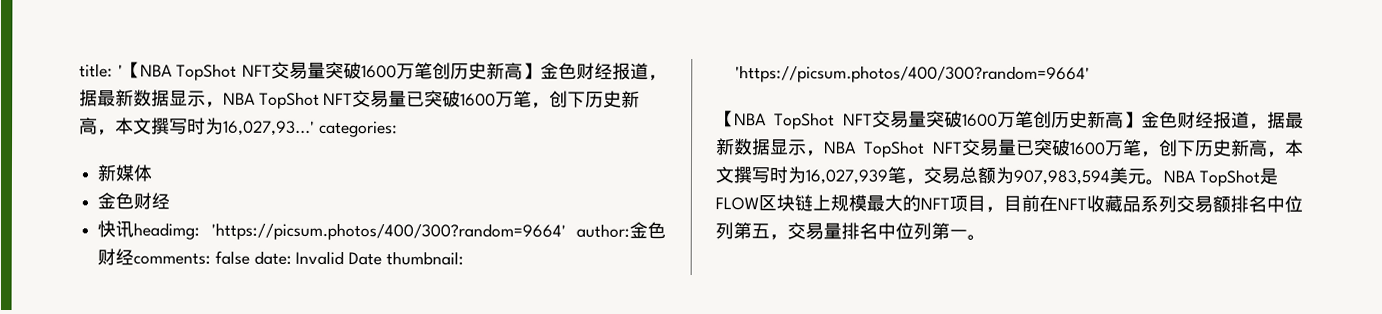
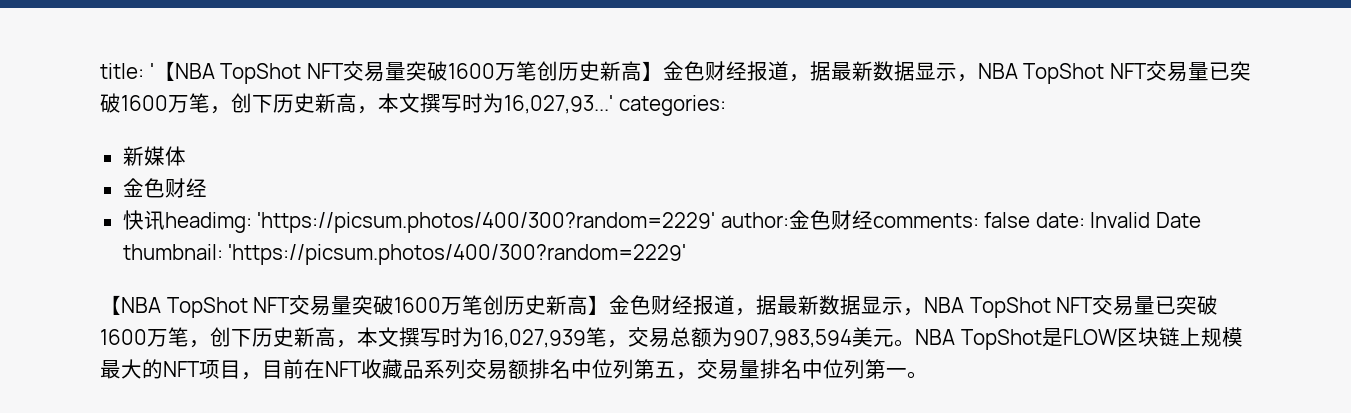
- 快讯headimg: 'https://picsum.photos/400/300?random=9664' author:金色财经comments: false date: Invalid Date thumbnail: 'https://picsum.photos/400/300?random=9664'
+ 快讯headimg: 'https://picsum.photos/400/300?random=2229' author:金色财经comments: false date: Invalid Date thumbnail: 'https://picsum.photos/400/300?random=2229'

